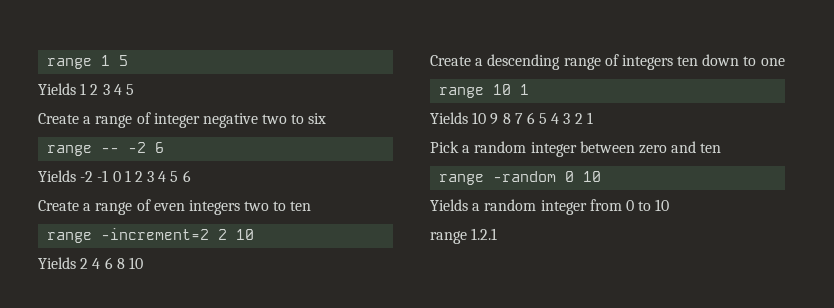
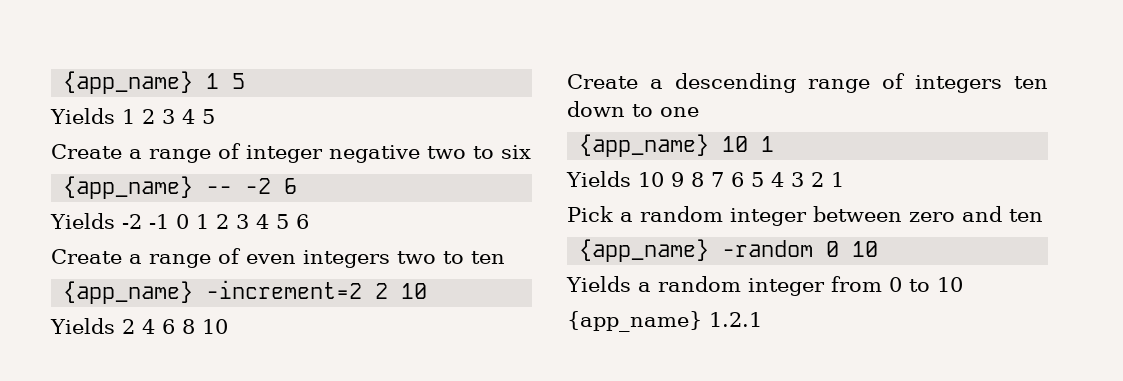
- range 1 5
+ {app_name} 1 5
- range -- -2 6
+ {app_name} -- -2 6
- range -increment=2 2 10
+ {app_name} -increment=2 2 10
- range 10 1
+ {app_name} 10 1
- range -random 0 10
+ {app_name} -random 0 10
- range 1.2.1
+ {app_name} 1.2.1

